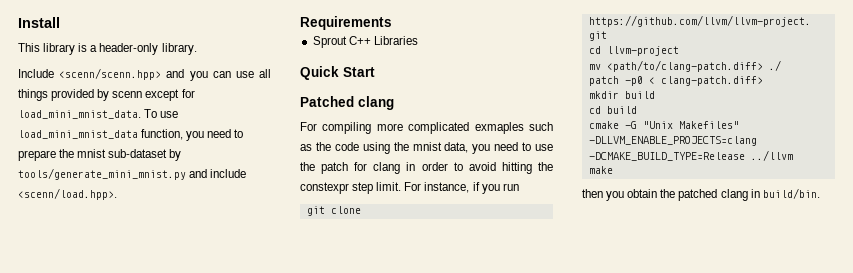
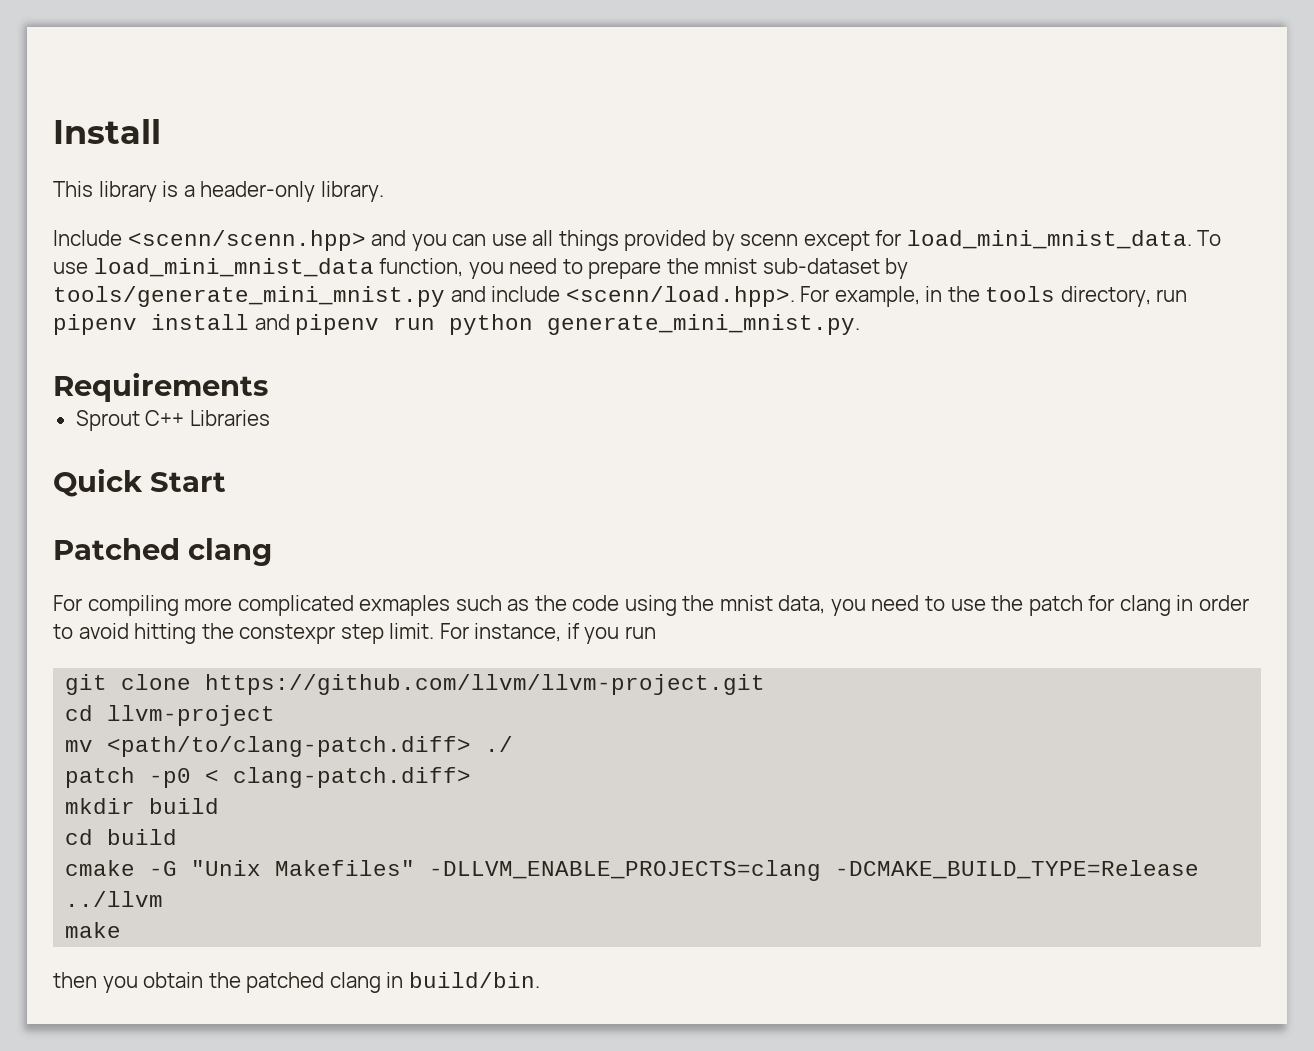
- To use load_mini_mnist_data function, you need to prepare the mnist sub-dataset by tools/generate_mini_mnist.py and include <scenn/load.hpp>.
+ To use load_mini_mnist_data function, you need to prepare the mnist sub-dataset by tools/generate_mini_mnist.py and include <scenn/load.hpp>. For example, in the tools directory, run pipenv install and pipenv run python generate_mini_mnist.py.

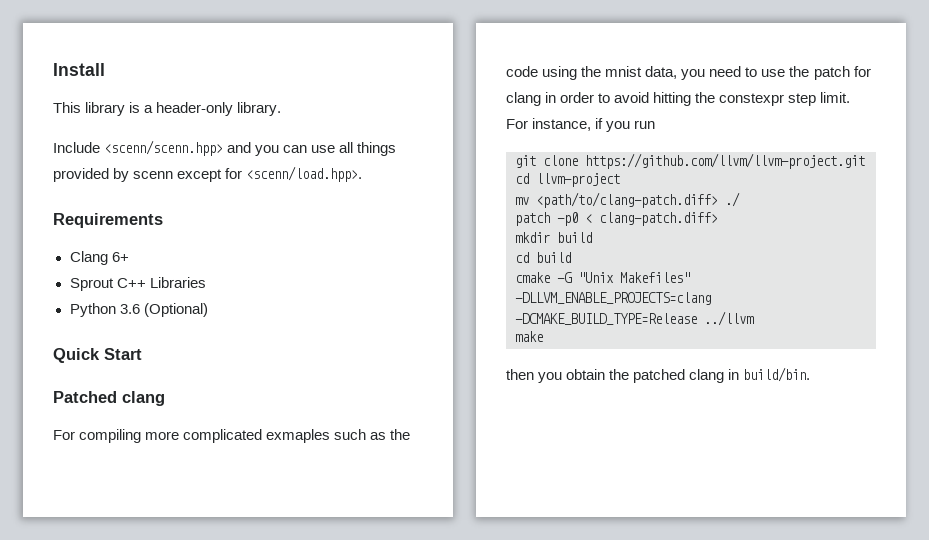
- Include <scenn/scenn.hpp> and you can use all things provided by scenn except for load_mini_mnist_data. To use load_mini_mnist_data function, you need to prepare the mnist sub-dataset by tools/generate_mini_mnist.py and include <scenn/load.hpp>. For example, in the tools directory, run pipenv install and pipenv run python generate_mini_mnist.py.
+ Include <scenn/scenn.hpp> and you can use all things provided by scenn except for <scenn/load.hpp>.
+ Clang 6+
+ Python 3.6 (Optional)

